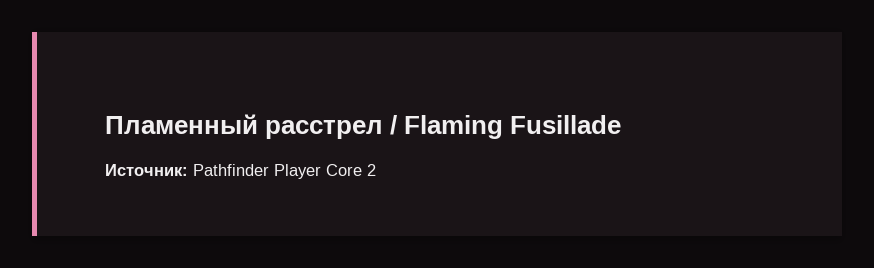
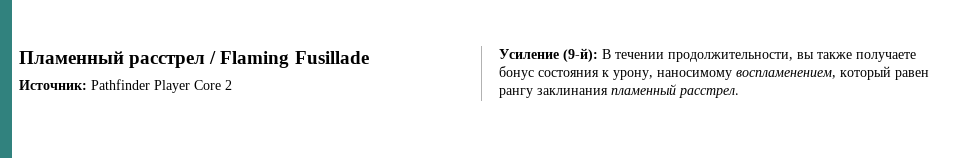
+ Усиление (9-й): В течении продолжительности, вы также получаете бонус состояния к урону, наносимому воспламенением, который равен рангу заклинания пламенный расстрел.

